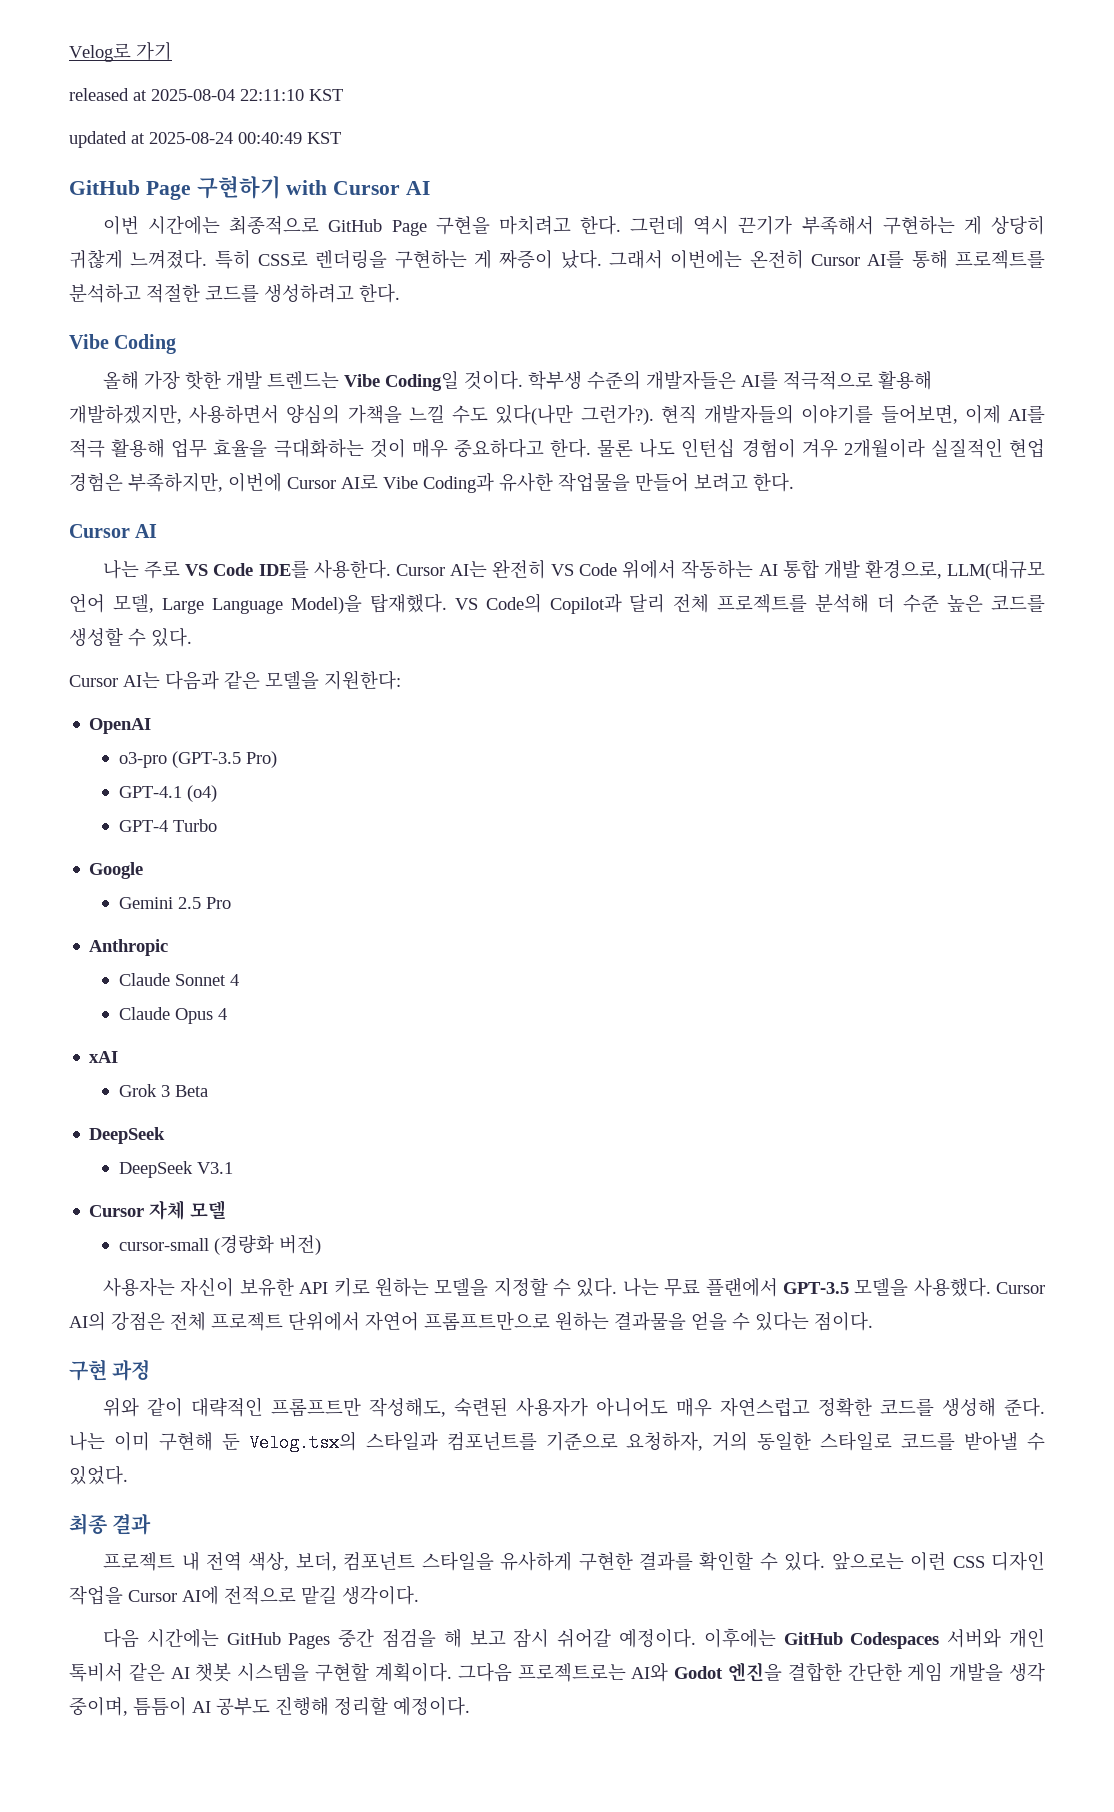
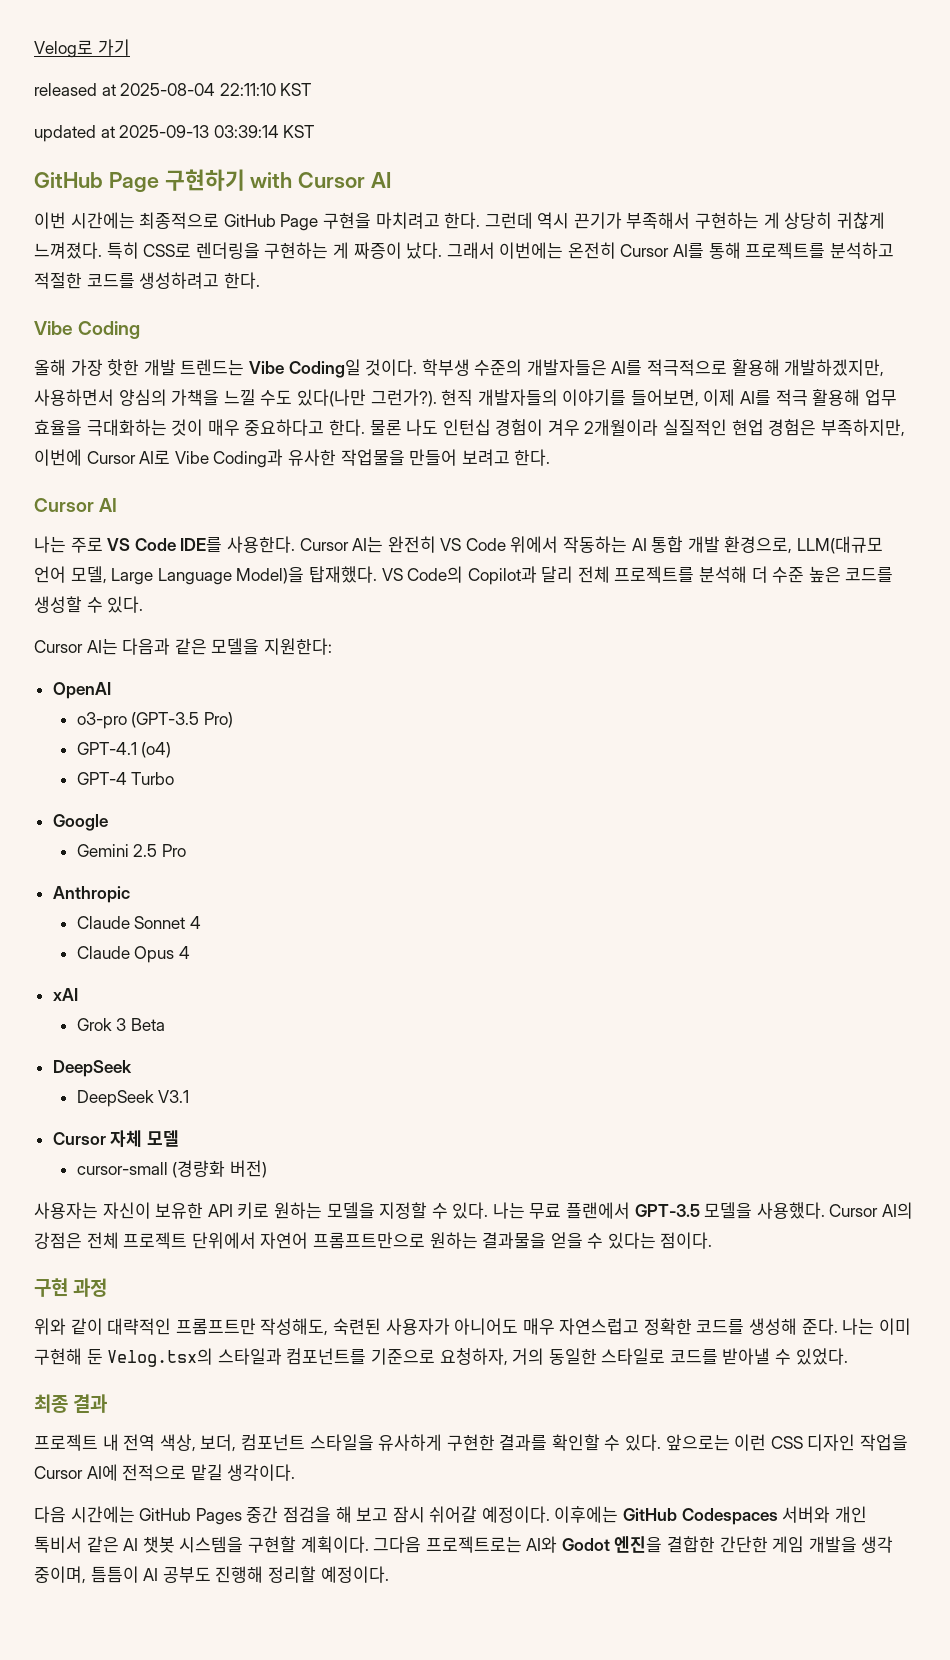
- updated at 2025-08-24 00:40:49 KST
+ updated at 2025-09-13 03:39:14 KST

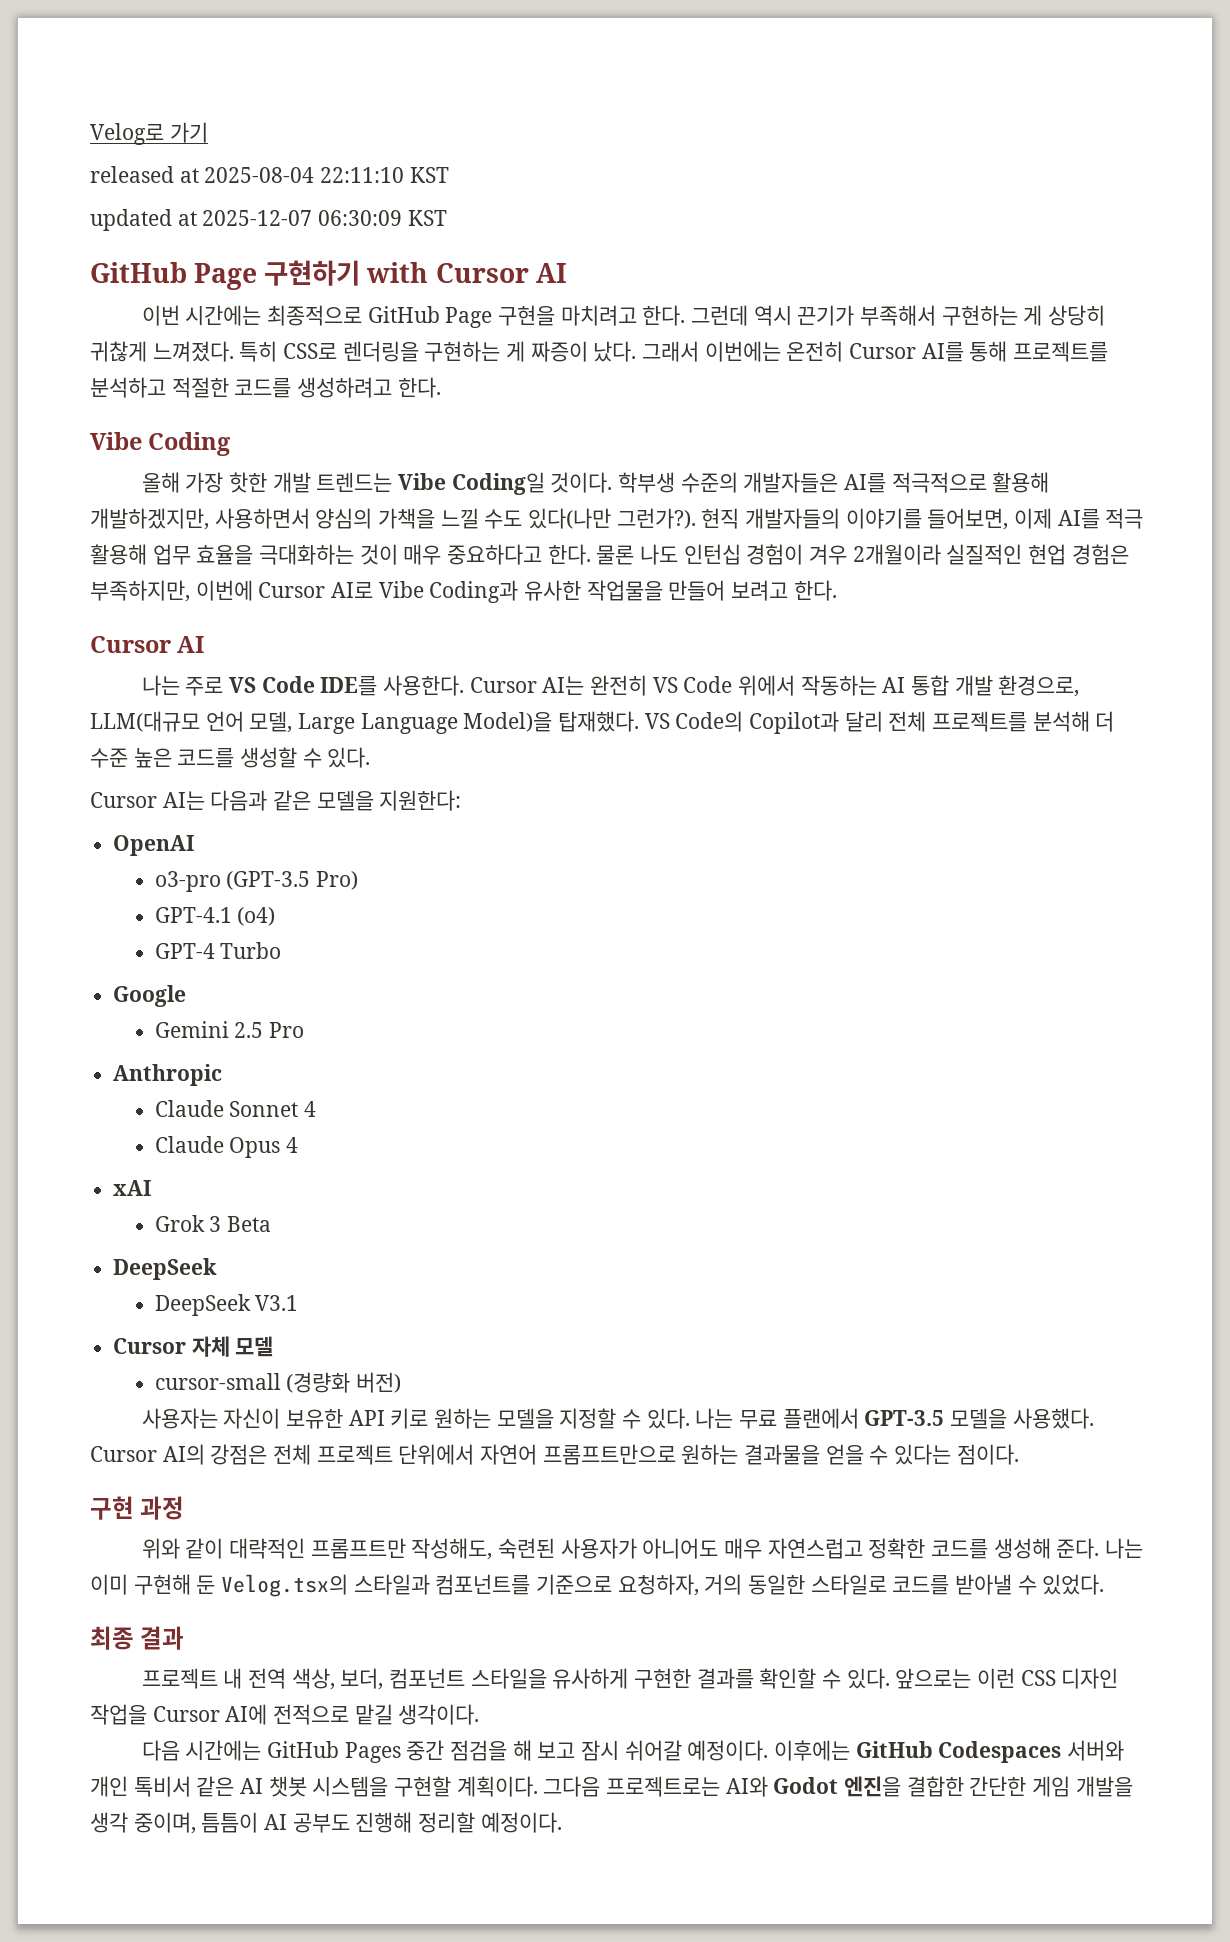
- updated at 2025-09-13 03:39:14 KST
+ updated at 2025-12-07 06:30:09 KST

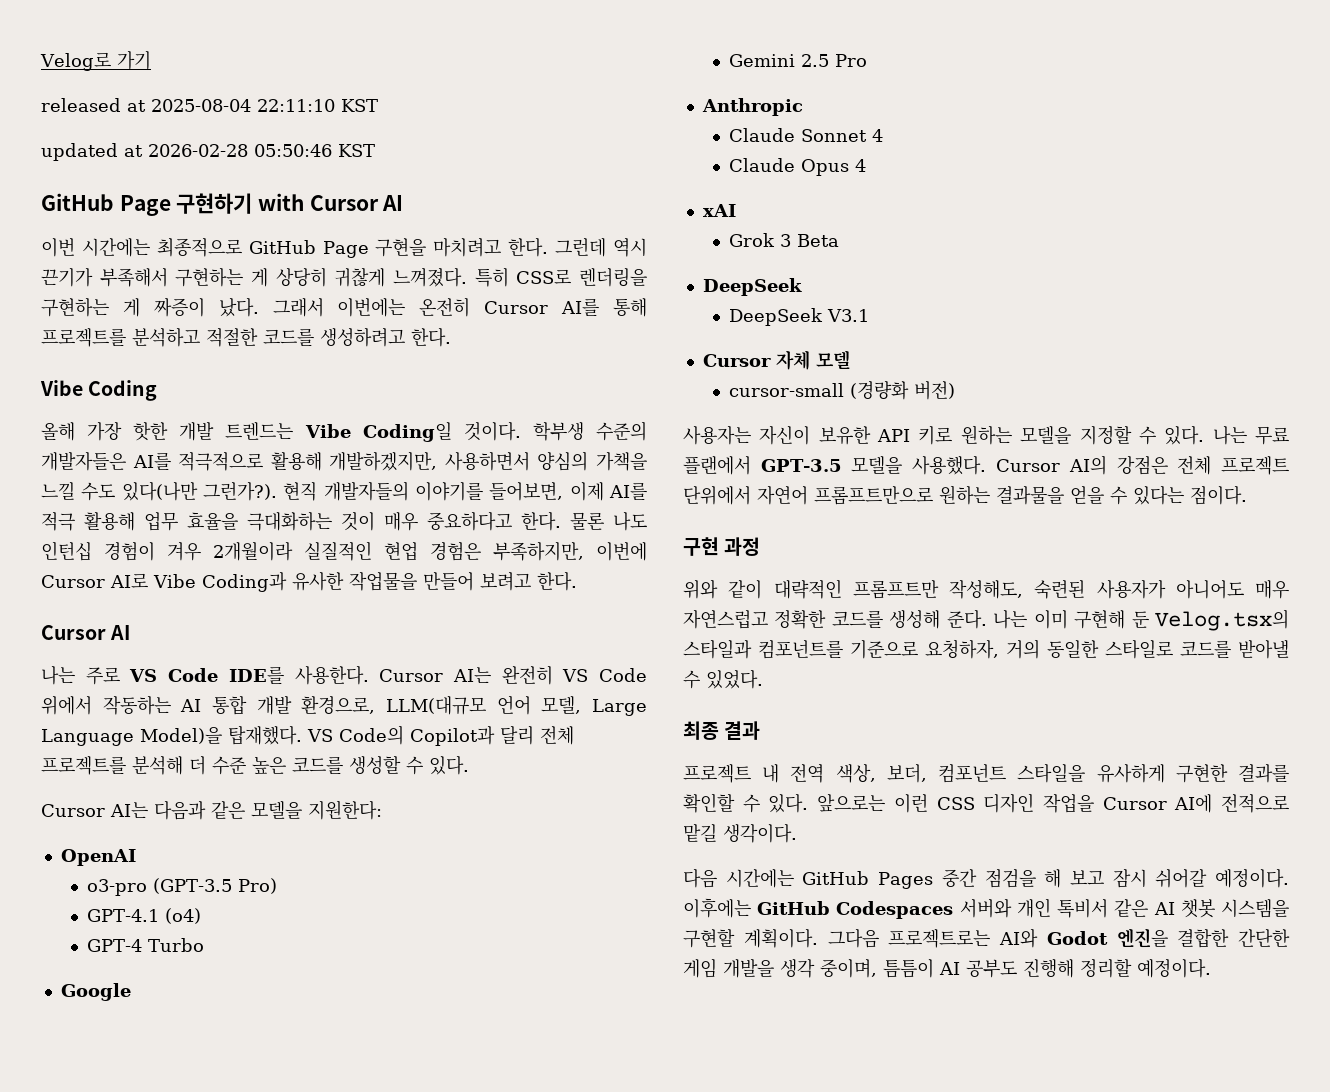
- updated at 2025-12-07 06:30:09 KST
+ updated at 2026-02-28 05:50:46 KST

